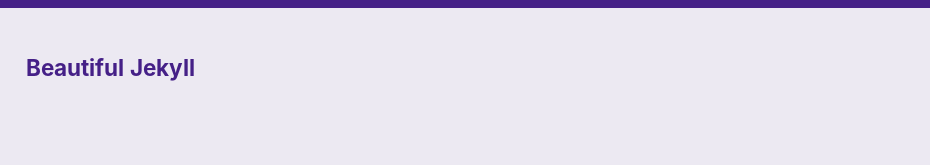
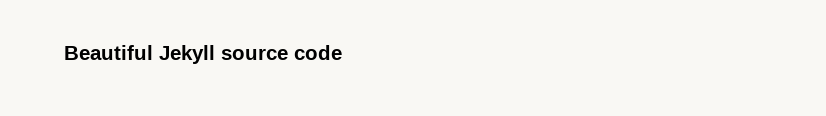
- Beautiful Jekyll
+ Beautiful Jekyll source code

